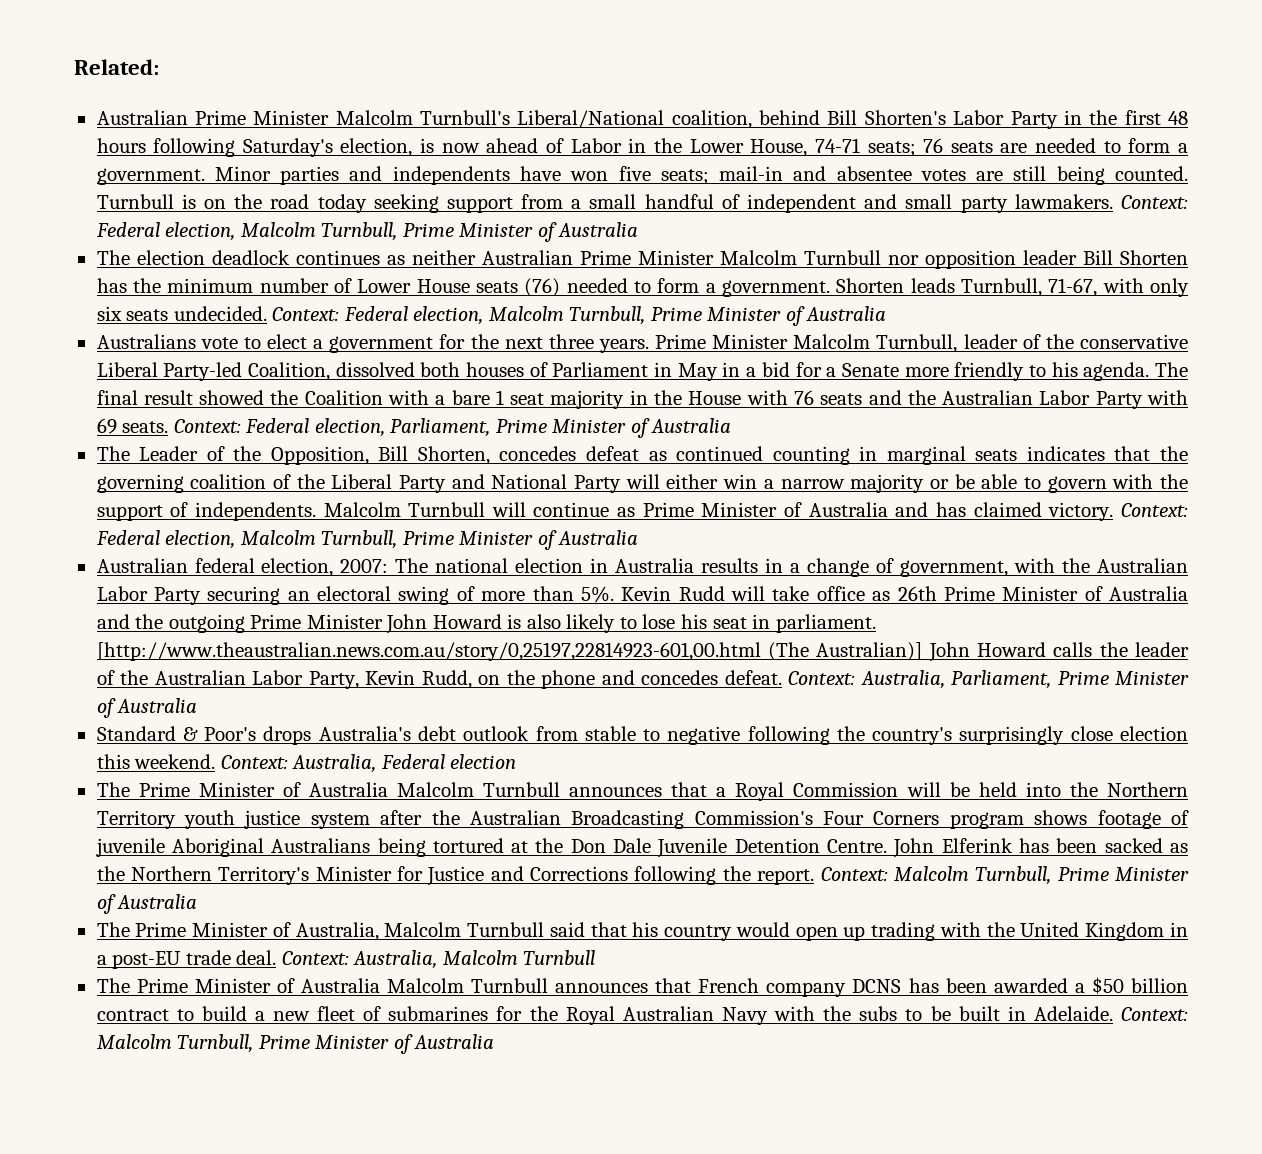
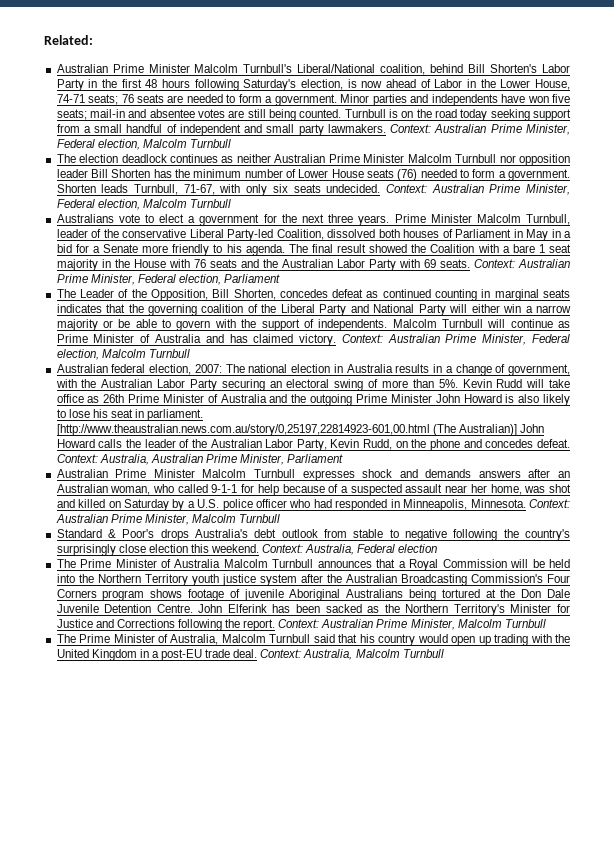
- Turnbull is on the road today seeking support from a small handful of independent and small party lawmakers. Context: Federal election, Malcolm Turnbull, Prime Minister of Australia
+ Turnbull is on the road today seeking support from a small handful of independent and small party lawmakers. Context: Australian Prime Minister, Federal election, Malcolm Turnbull
- Shorten leads Turnbull, 71-67, with only six seats undecided. Context: Federal election, Malcolm Turnbull, Prime Minister of Australia
+ Shorten leads Turnbull, 71-67, with only six seats undecided. Context: Australian Prime Minister, Federal election, Malcolm Turnbull
- Context: Federal election, Parliament, Prime Minister of Australia
+ Context: Australian Prime Minister, Federal election, Parliament
- Malcolm Turnbull will continue as Prime Minister of Australia and has claimed victory. Context: Federal election, Malcolm Turnbull, Prime Minister of Australia
+ Malcolm Turnbull will continue as Prime Minister of Australia and has claimed victory. Context: Australian Prime Minister, Federal election, Malcolm Turnbull
- Context: Australia, Parliament, Prime Minister of Australia
+ Context: Australia, Australian Prime Minister, Parliament
+ Australian Prime Minister Malcolm Turnbull expresses shock and demands answers after an Australian woman, who called 9-1-1 for help because of a suspected assault near her home, was shot and killed on Saturday by a U.S. police officer who had responded in Minneapolis, Minnesota. Context: Australian Prime Minister, Malcolm Turnbull
- John Elferink has been sacked as the Northern Territory's Minister for Justice and Corrections following the report. Context: Malcolm Turnbull, Prime Minister of Australia
+ John Elferink has been sacked as the Northern Territory's Minister for Justice and Corrections following the report. Context: Australian Prime Minister, Malcolm Turnbull
- The Prime Minister of Australia Malcolm Turnbull announces that French company DCNS has been awarded a $50 billion contract to build a new fleet of submarines for the Royal Australian Navy with the subs to be built in Adelaide. Context: Malcolm Turnbull, Prime Minister of Australia

